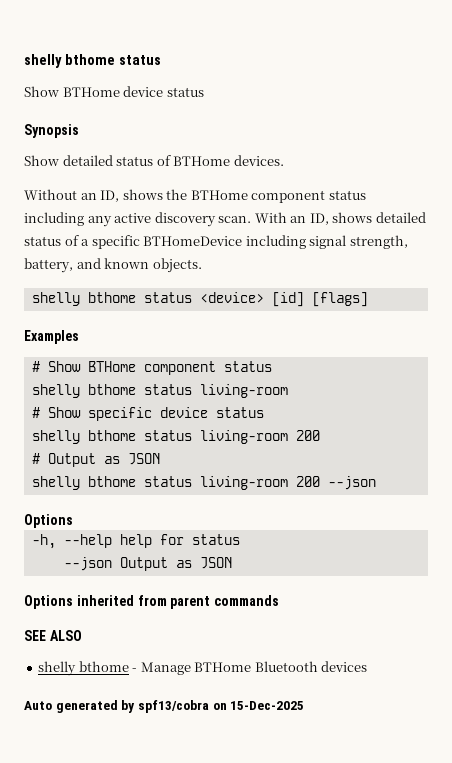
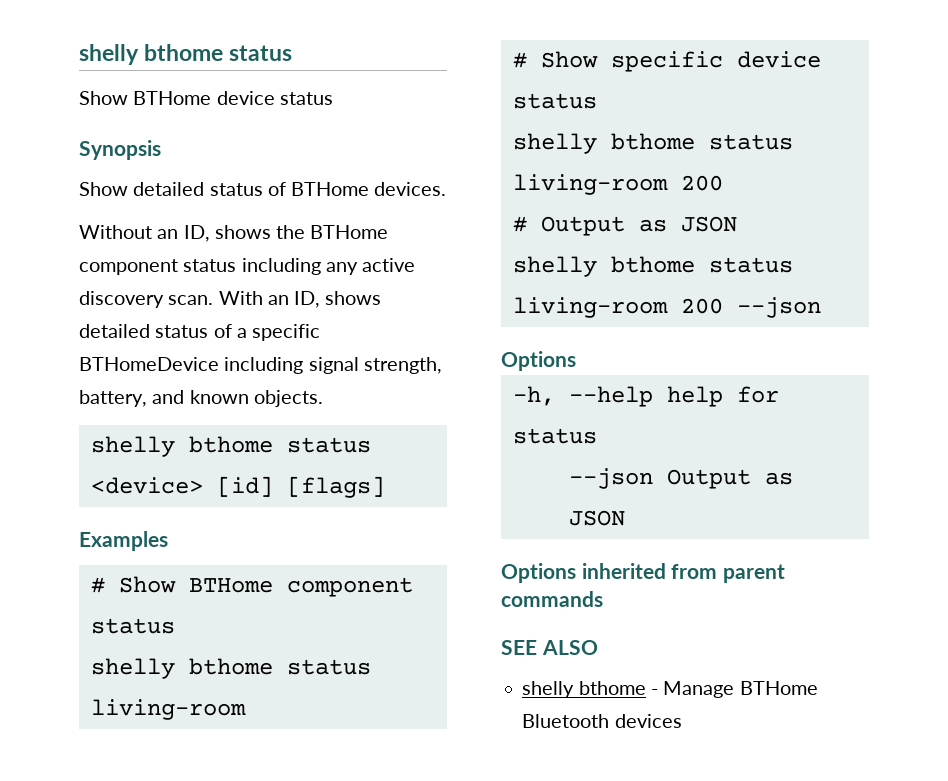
- Auto generated by spf13/cobra on 15-Dec-2025

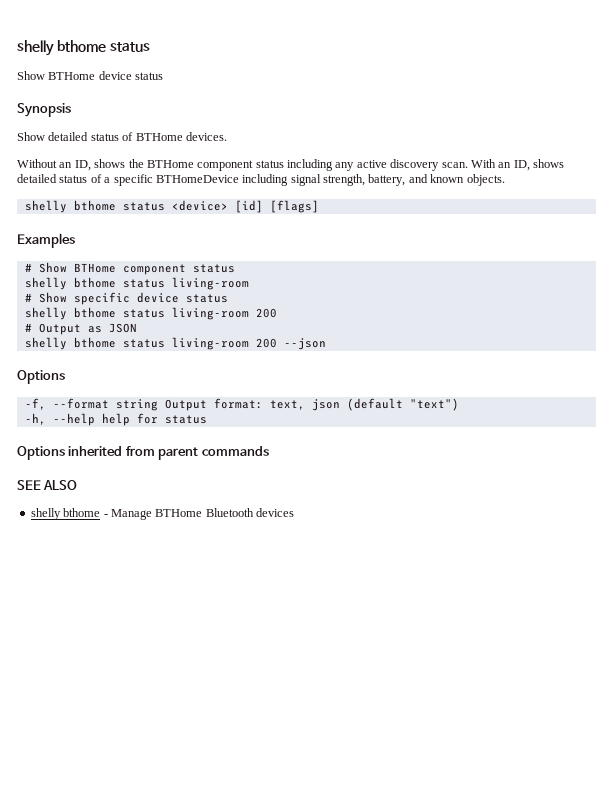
+ -f, --format string Output format: text, json (default "text")
- --json Output as JSON

